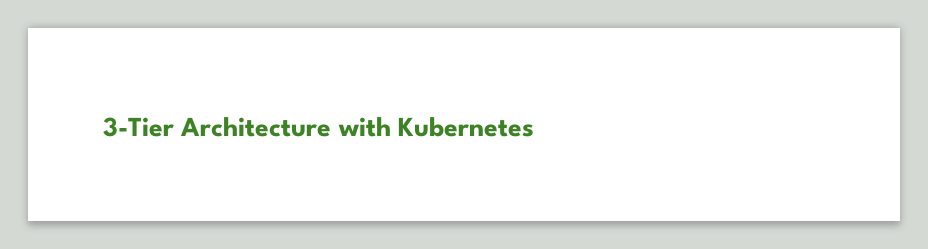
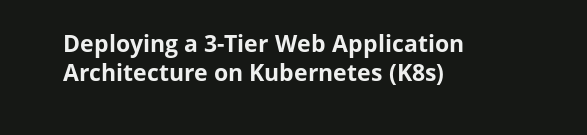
- 3-Tier Architecture with Kubernetes
+ Deploying a 3-Tier Web Application Architecture on Kubernetes (K8s)

